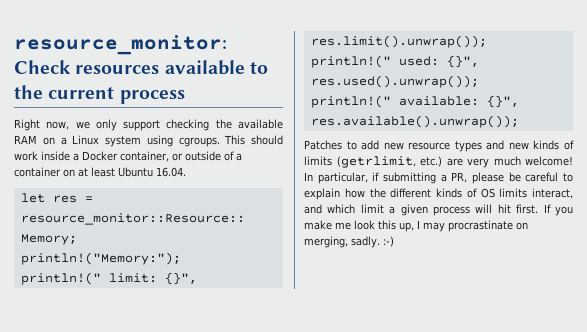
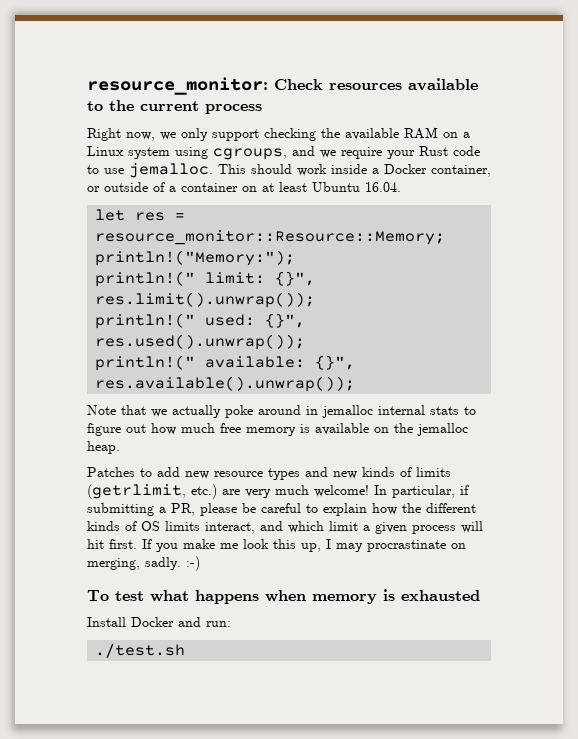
- Right now, we only support checking the available RAM on a Linux system using cgroups.
+ Right now, we only support checking the available RAM on a Linux system using cgroups, and we require your Rust code to use jemalloc.
+ Note that we actually poke around in jemalloc internal stats to figure out how much free memory is available on the jemalloc heap.
+ To test what happens when memory is exhausted
+ Install Docker and run:
+ ./test.sh

